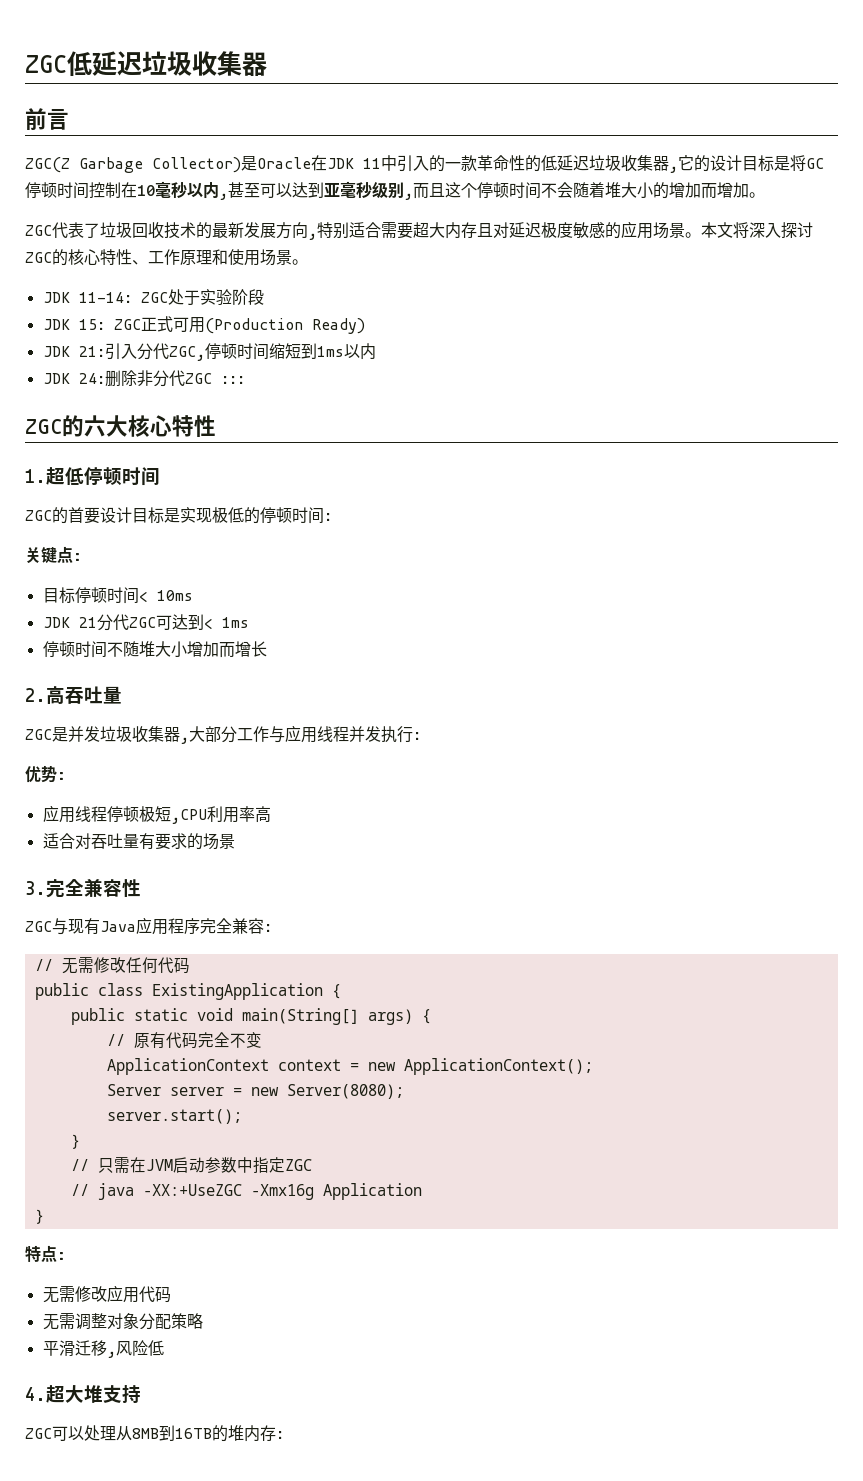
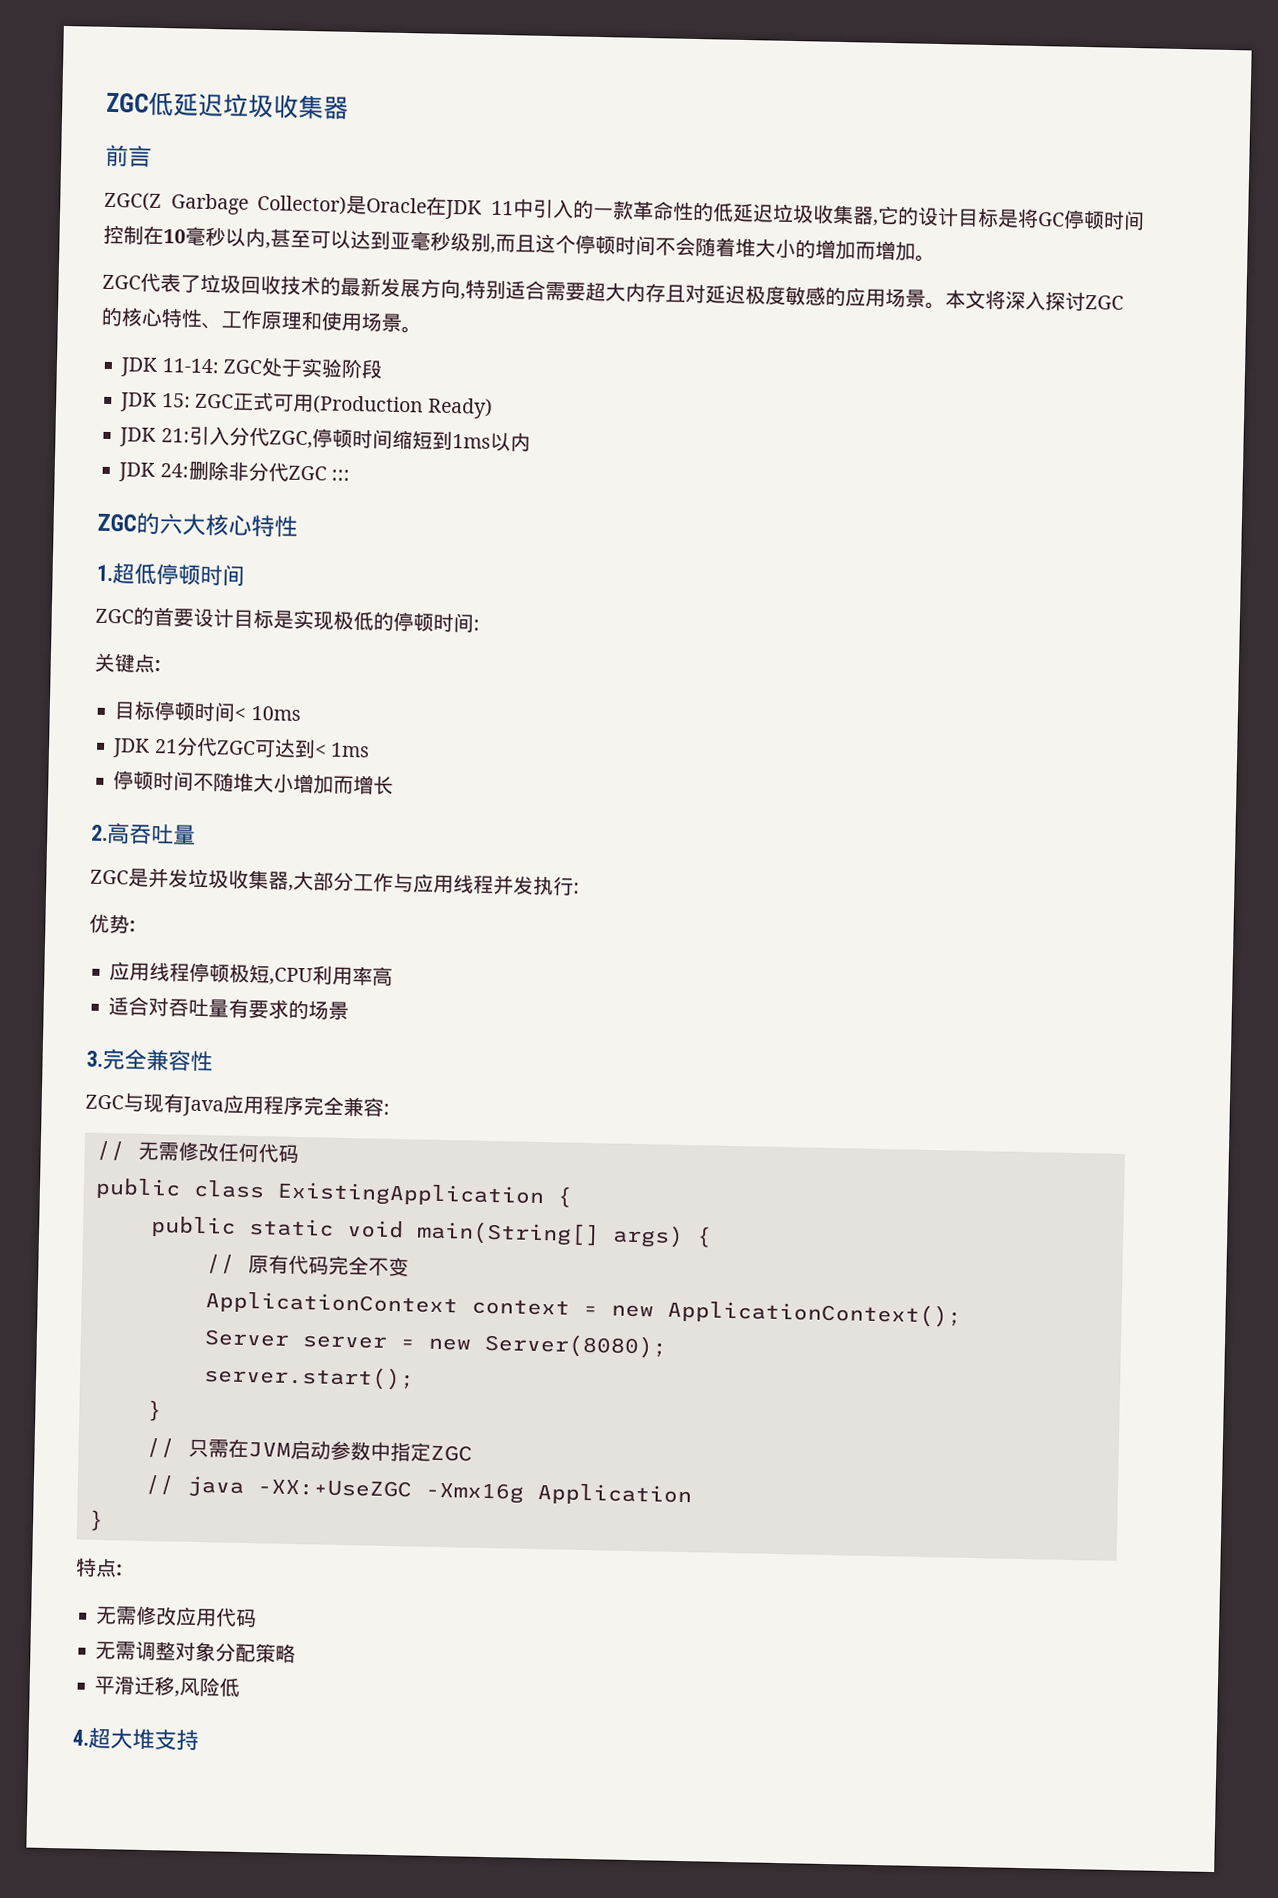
- ZGC可以处理从8MB到16TB的堆内存:

